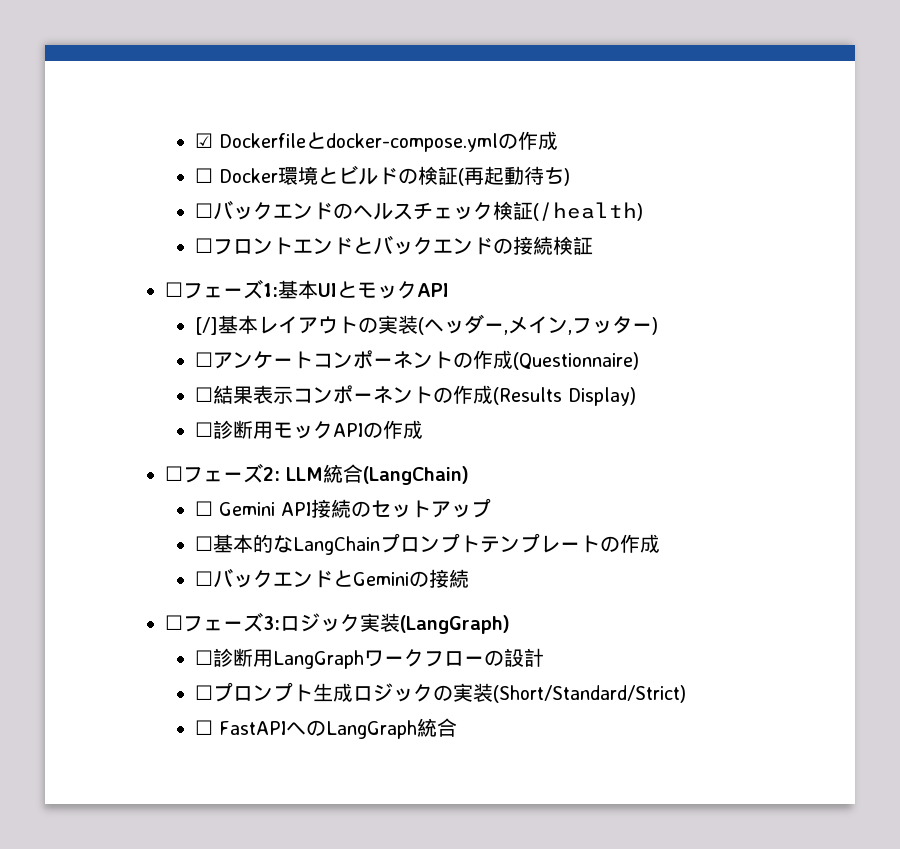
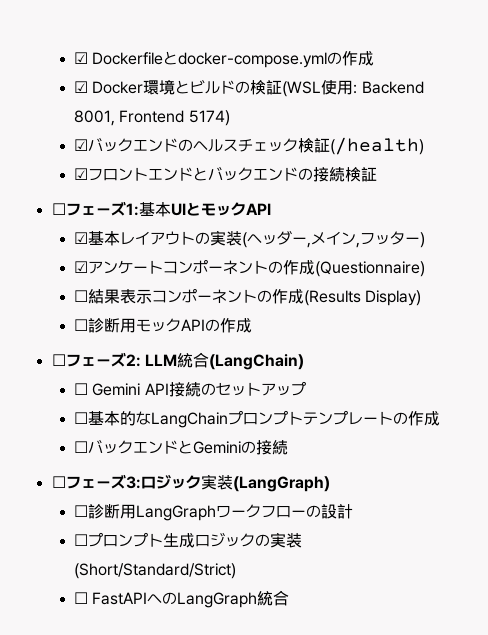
- ☐ Docker環境とビルドの検証(再起動待ち)
- ☐バックエンドのヘルスチェック検証(/health)
+ ☑ Docker環境とビルドの検証(WSL使用: Backend 8001, Frontend 5174)
+ ☑バックエンドのヘルスチェック検証(/health)
- ☐フロントエンドとバックエンドの接続検証
+ ☑フロントエンドとバックエンドの接続検証
- [/]基本レイアウトの実装(ヘッダー,メイン,フッター)
+ ☑基本レイアウトの実装(ヘッダー,メイン,フッター)
- ☐アンケートコンポーネントの作成(Questionnaire)
+ ☑アンケートコンポーネントの作成(Questionnaire)

